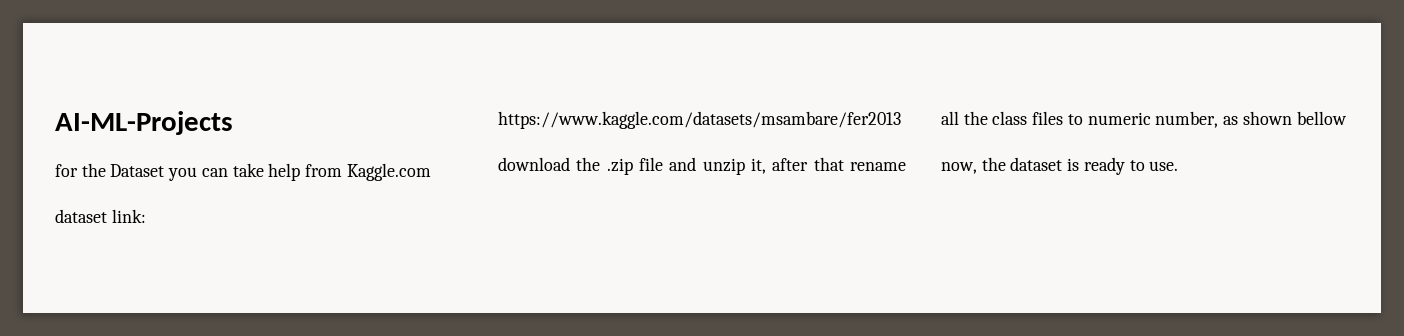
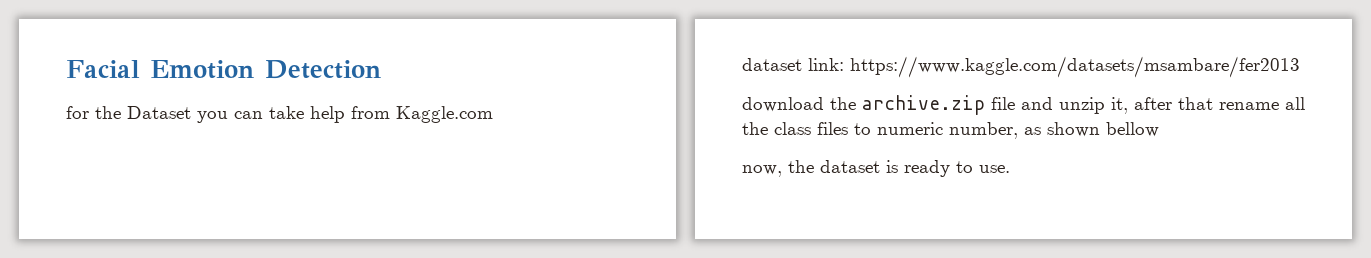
- AI-ML-Projects
+ Facial Emotion Detection
- download the .zip file and unzip it, after that rename all the class files to numeric number, as shown bellow
+ download the archive.zip file and unzip it, after that rename all the class files to numeric number, as shown bellow

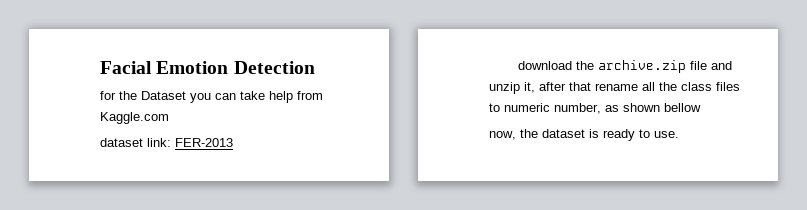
- dataset link: https://www.kaggle.com/datasets/msambare/fer2013
+ dataset link: FER-2013

